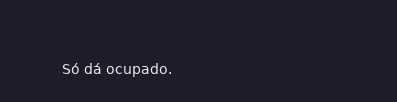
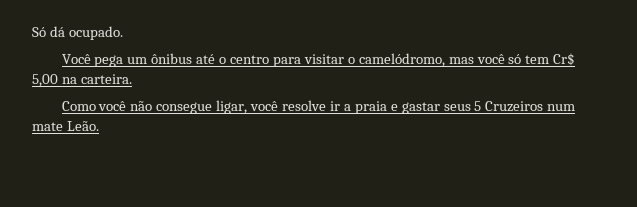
+ Você pega um ônibus até o centro para visitar o camelódromo, mas você só tem Cr$ 5,00 na carteira.
+ Como você não consegue ligar, você resolve ir a praia e gastar seus 5 Cruzeiros num mate Leão.

